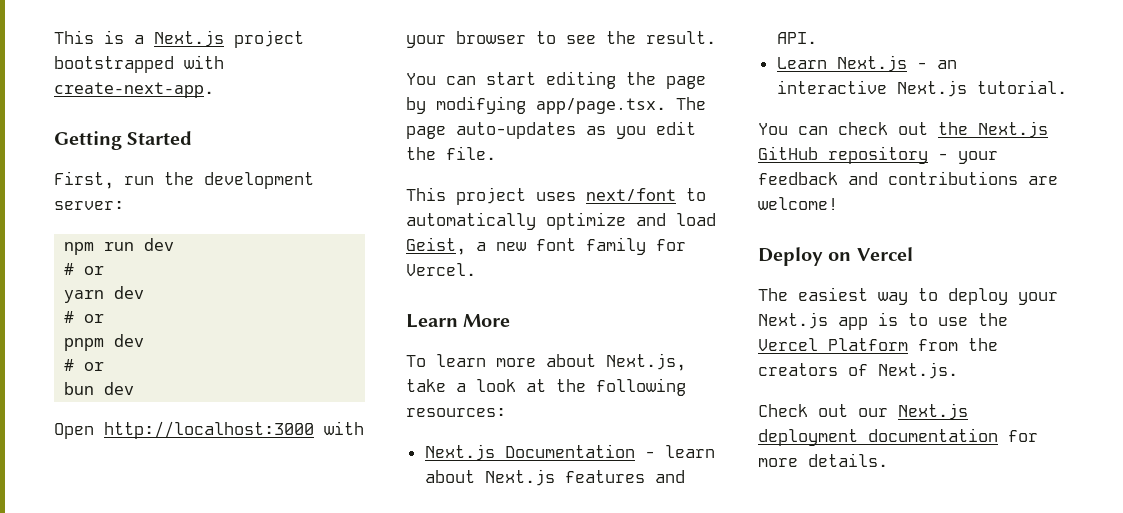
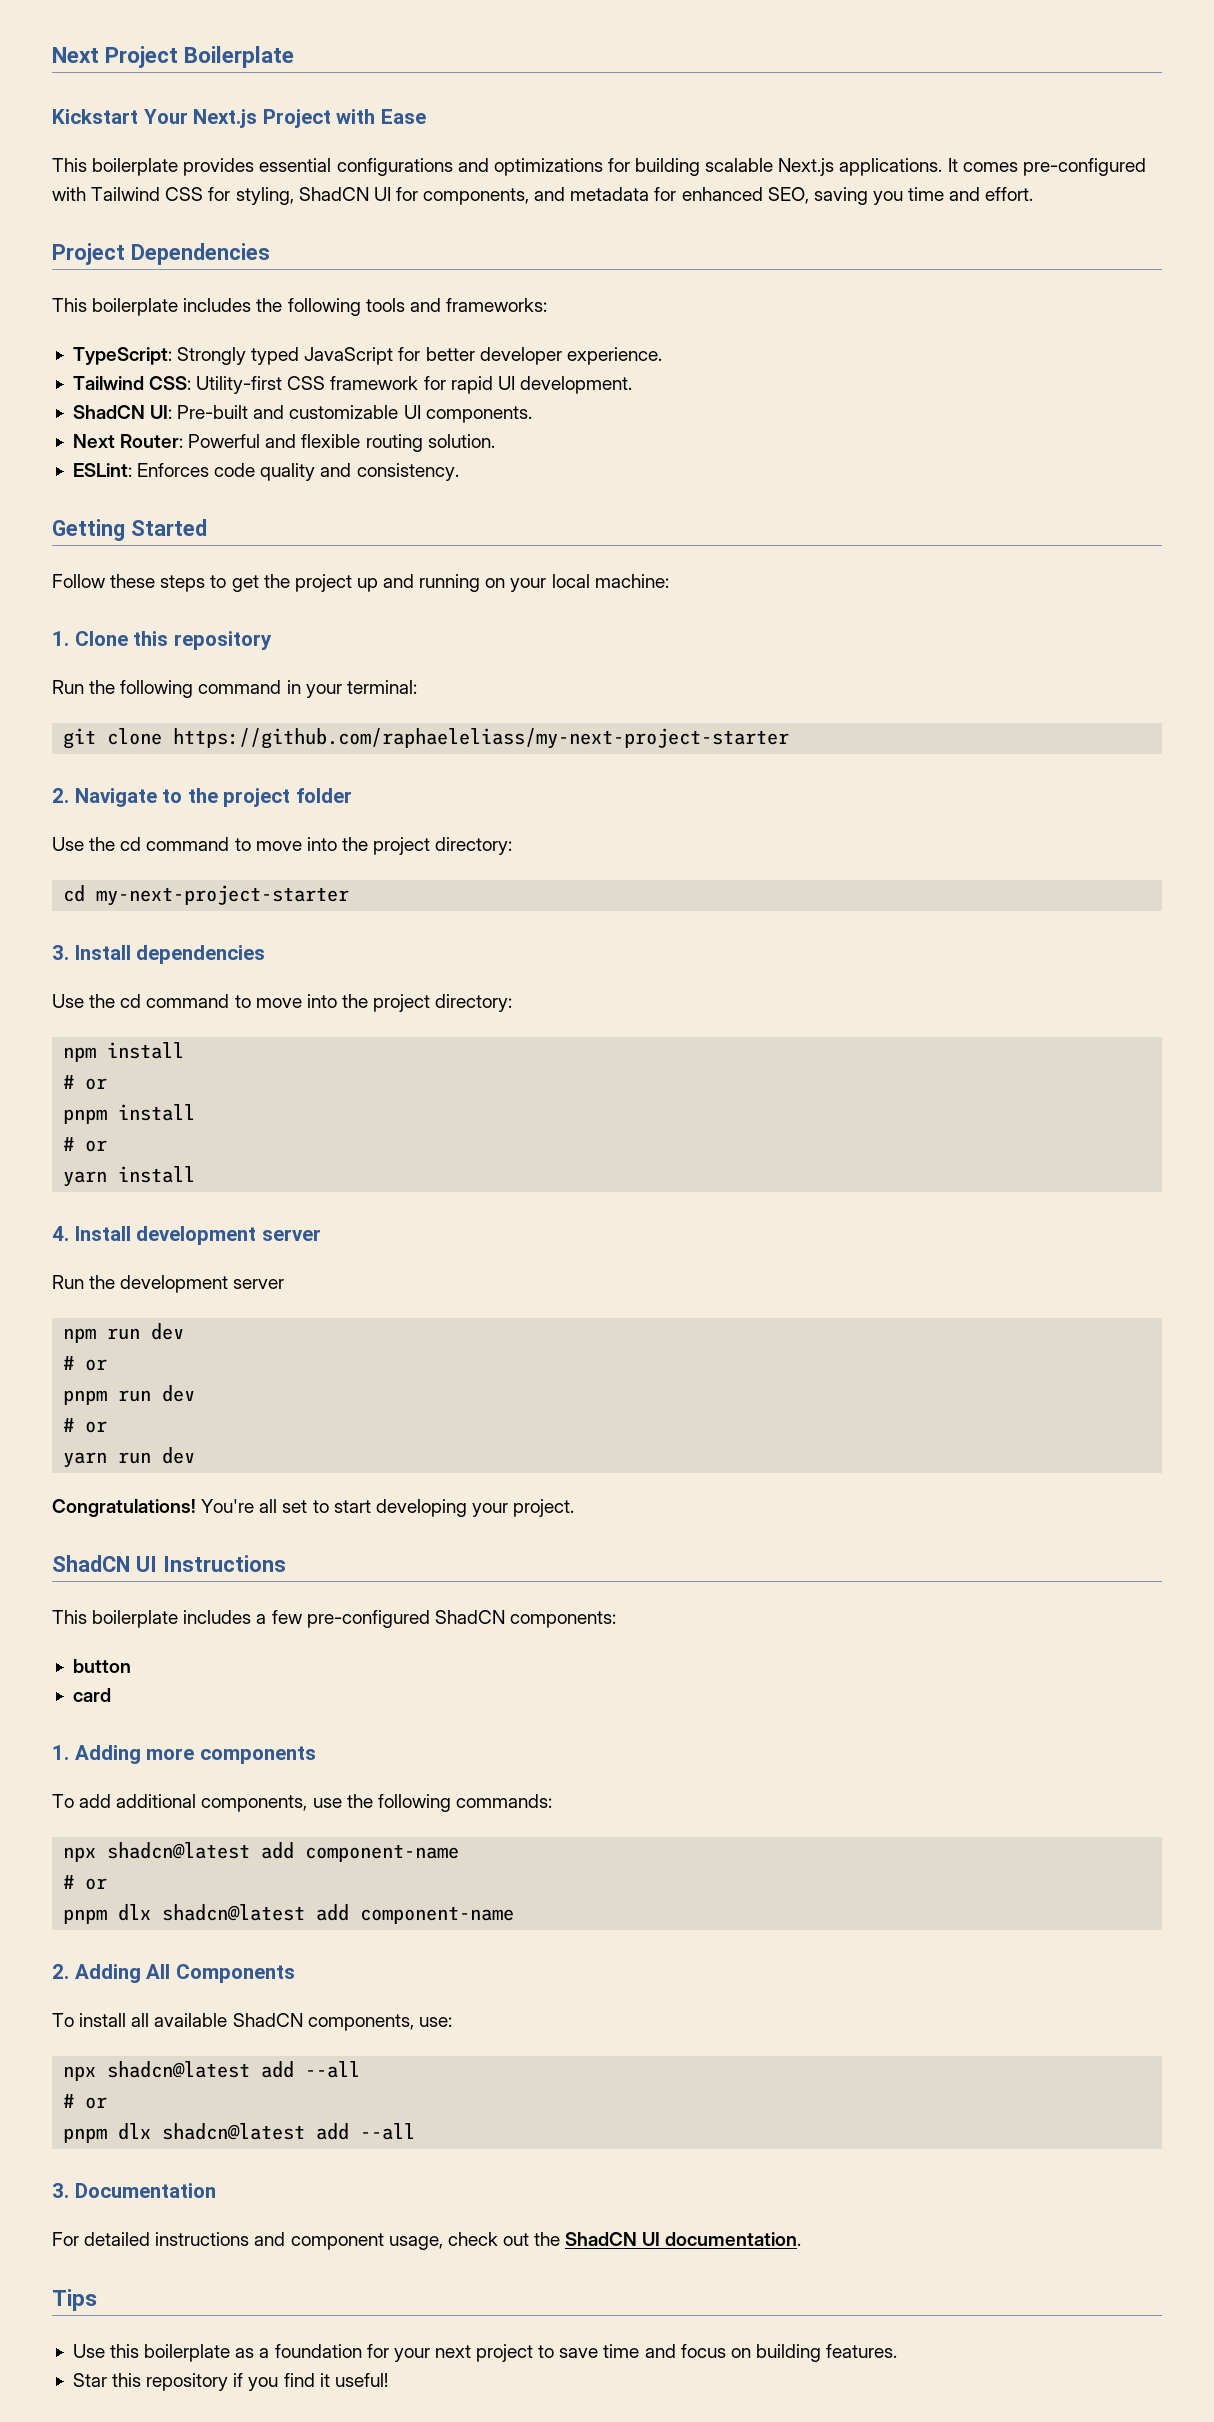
- This is a Next.js project bootstrapped with create-next-app.
+ Next Project Boilerplate
+ Kickstart Your Next.js Project with Ease
+ This boilerplate provides essential configurations and optimizations for building scalable Next.js applications. It comes pre-configured with Tailwind CSS for styling, ShadCN UI for components, and metadata for enhanced SEO, saving you time and effort.
+ Project Dependencies
+ This boilerplate includes the following tools and frameworks:
+ TypeScript: Strongly typed JavaScript for better developer experience.
+ Tailwind CSS: Utility-first CSS framework for rapid UI development.
+ ShadCN UI: Pre-built and customizable UI components.
+ Next Router: Powerful and flexible routing solution.
+ ESLint: Enforces code quality and consistency.
  Getting Started
- First, run the development server:
+ Follow these steps to get the project up and running on your local machine:
+ 1. Clone this repository
+ Run the following command in your terminal:
+ git clone https://github.com/raphaeleliass/my-next-project-starter
+ 2. Navigate to the project folder
+ Use the cd command to move into the project directory:
+ cd my-next-project-starter
+ 3. Install dependencies
+ Use the cd command to move into the project directory:
+ npm install
+ # or
+ pnpm install
+ # or
+ yarn install
+ 4. Install development server
+ Run the development server
- yarn dev
+ pnpm run dev
  # or
- pnpm dev
+ yarn run dev
+ Congratulations! You're all set to start developing your project.
+ ShadCN UI Instructions
+ This boilerplate includes a few pre-configured ShadCN components:
+ button
+ card
+ 1. Adding more components
+ To add additional components, use the following commands:
+ npx shadcn@latest add component-name
  # or
- bun dev
- Open http://localhost:3000 with your browser to see the result.
- You can start editing the page by modifying app/page.tsx. The page auto-updates as you edit the file.
- This project uses next/font to automatically optimize and load Geist, a new font family for Vercel.
- Learn More
- To learn more about Next.js, take a look at the following resources:
- Next.js Documentation - learn about Next.js features and API.
- Learn Next.js - an interactive Next.js tutorial.
- You can check out the Next.js GitHub repository - your feedback and contributions are welcome!
- Deploy on Vercel
- The easiest way to deploy your Next.js app is to use the Vercel Platform from the creators of Next.js.
- Check out our Next.js deployment documentation for more details.
+ pnpm dlx shadcn@latest add component-name
+ 2. Adding All Components
+ To install all available ShadCN components, use:
+ npx shadcn@latest add --all
+ # or
+ pnpm dlx shadcn@latest add --all
+ 3. Documentation
+ For detailed instructions and component usage, check out the ShadCN UI documentation.
+ Tips
+ Use this boilerplate as a foundation for your next project to save time and focus on building features.
+ Star this repository if you find it useful!

